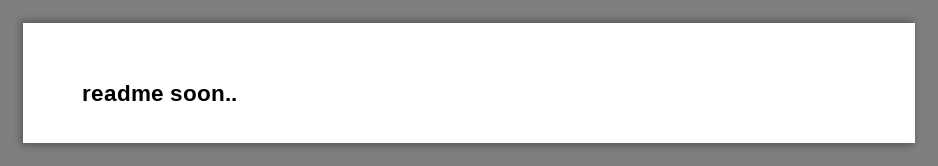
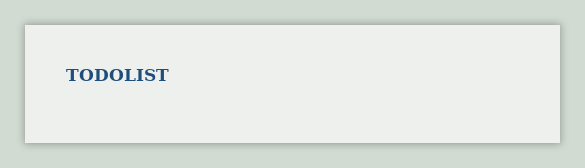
- readme soon..
+ TODOLIST

